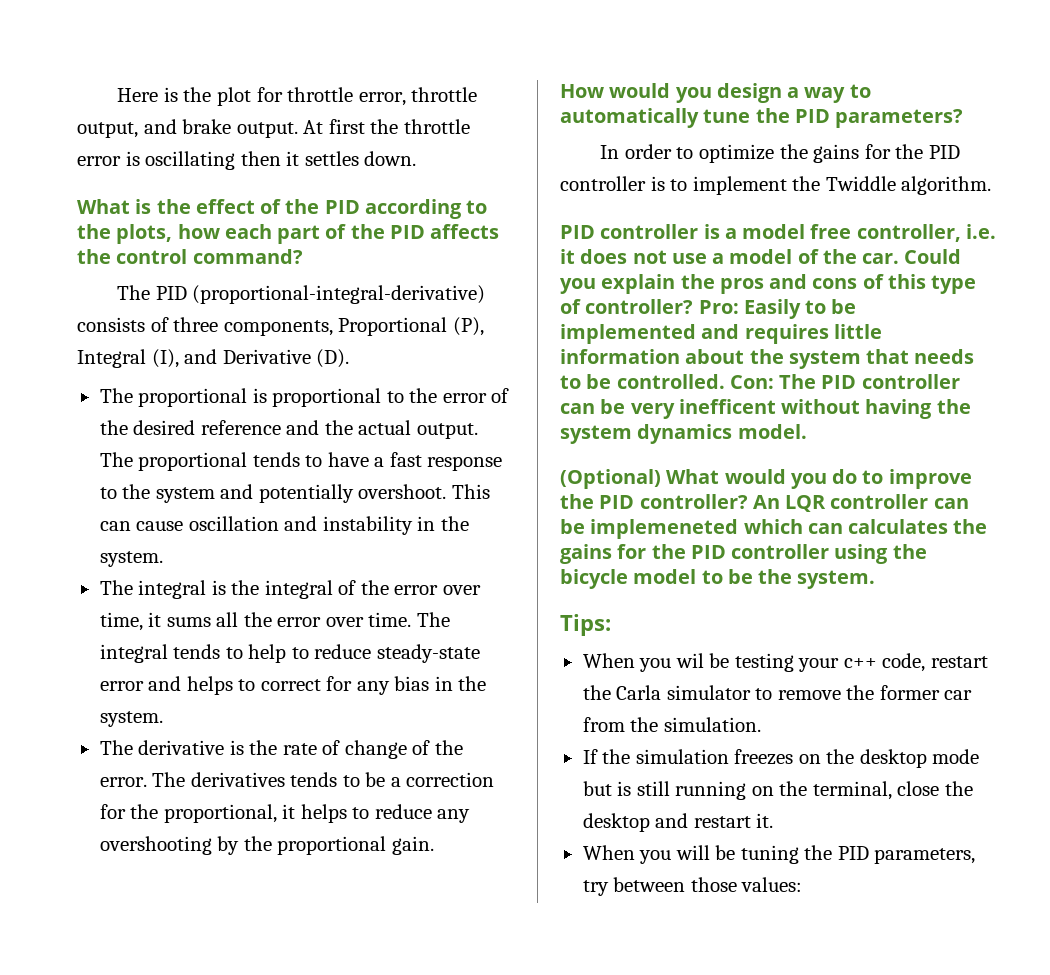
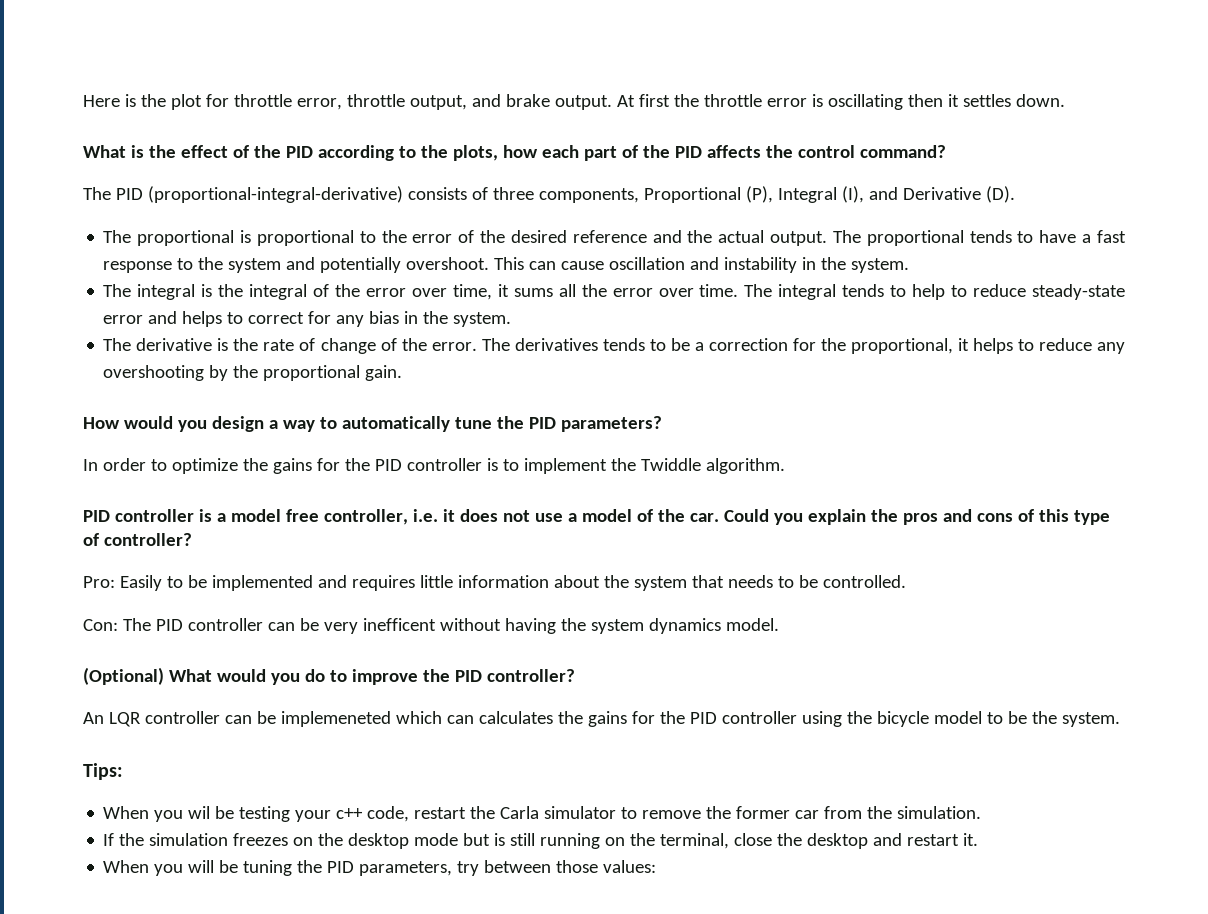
- Could you explain the pros and cons of this type of controller? Pro: Easily to be implemented and requires little information about the system that needs to be controlled. Con: The PID controller can be very inefficent without having the system dynamics model.
+ Could you explain the pros and cons of this type of controller?
+ Pro: Easily to be implemented and requires little information about the system that needs to be controlled.
+ Con: The PID controller can be very inefficent without having the system dynamics model.
- (Optional) What would you do to improve the PID controller? An LQR controller can be implemeneted which can calculates the gains for the PID controller using the bicycle model to be the system.
+ (Optional) What would you do to improve the PID controller?
+ An LQR controller can be implemeneted which can calculates the gains for the PID controller using the bicycle model to be the system.

